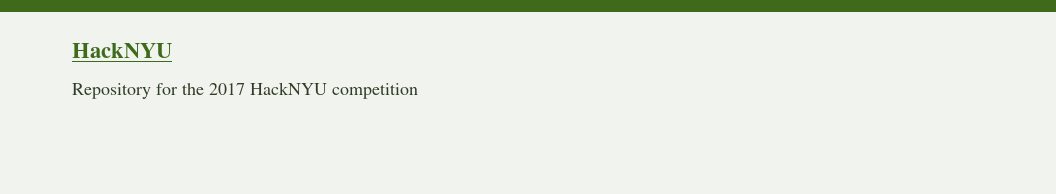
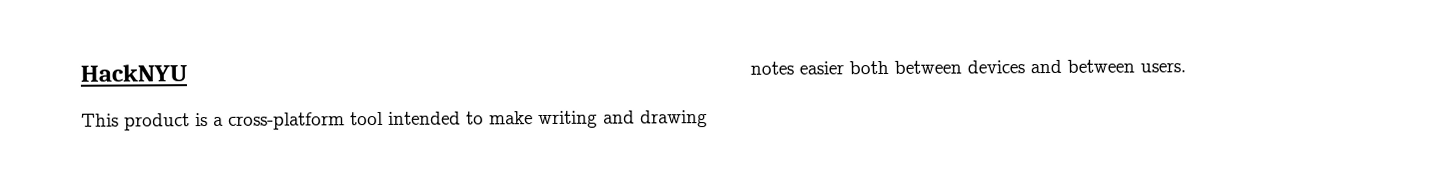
- Repository for the 2017 HackNYU competition
+ This product is a cross-platform tool intended to make writing and drawing notes easier both between devices and between users.

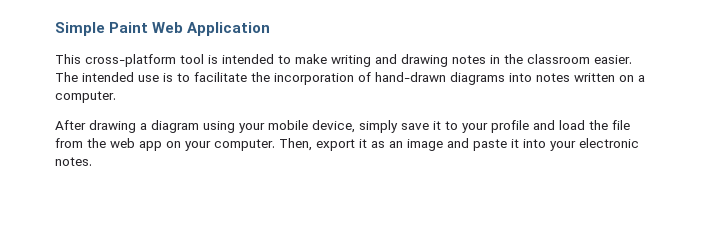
- HackNYU
- This product is a cross-platform tool intended to make writing and drawing notes easier both between devices and between users.
+ Simple Paint Web Application
+ This cross-platform tool is intended to make writing and drawing notes in the classroom easier. The intended use is to facilitate the incorporation of hand-drawn diagrams into notes written on a computer.
+ After drawing a diagram using your mobile device, simply save it to your profile and load the file from the web app on your computer. Then, export it as an image and paste it into your electronic notes.

